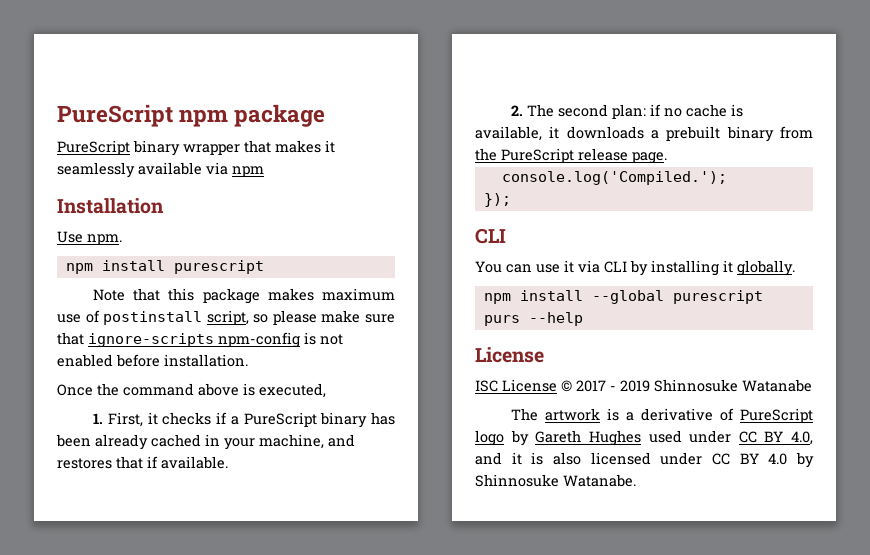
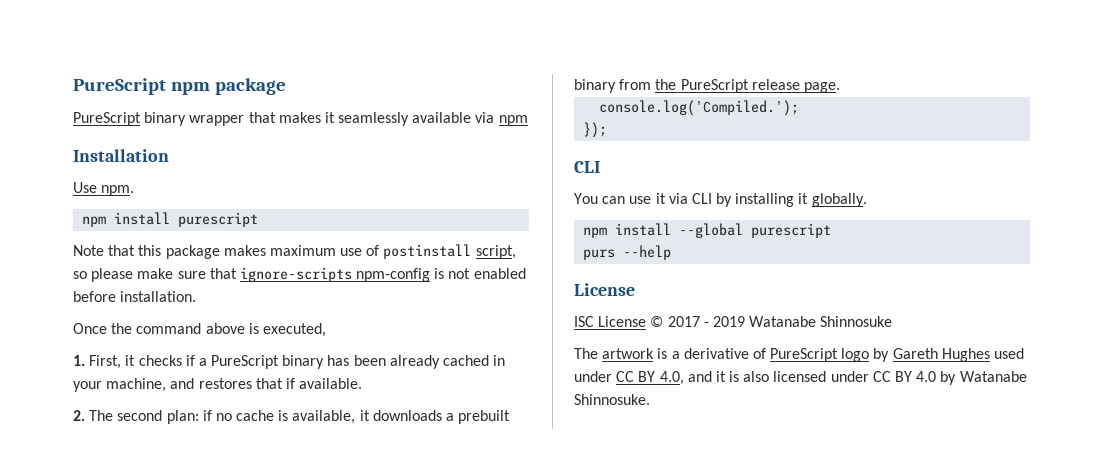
- ISC License © 2017 - 2019 Shinnosuke Watanabe
+ ISC License © 2017 - 2019 Watanabe Shinnosuke
- The artwork is a derivative of PureScript logo by Gareth Hughes used under CC BY 4.0, and it is also licensed under CC BY 4.0 by Shinnosuke Watanabe.
+ The artwork is a derivative of PureScript logo by Gareth Hughes used under CC BY 4.0, and it is also licensed under CC BY 4.0 by Watanabe Shinnosuke.

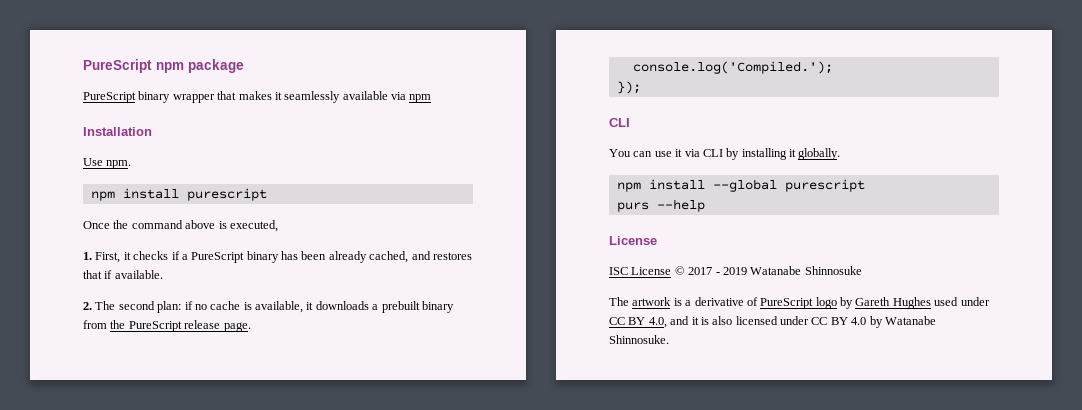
- Note that this package makes maximum use of postinstall script, so please make sure that ignore-scripts npm-config is not enabled before installation.
- 1. First, it checks if a PureScript binary has been already cached in your machine, and restores that if available.
+ 1. First, it checks if a PureScript binary has been already cached, and restores that if available.

